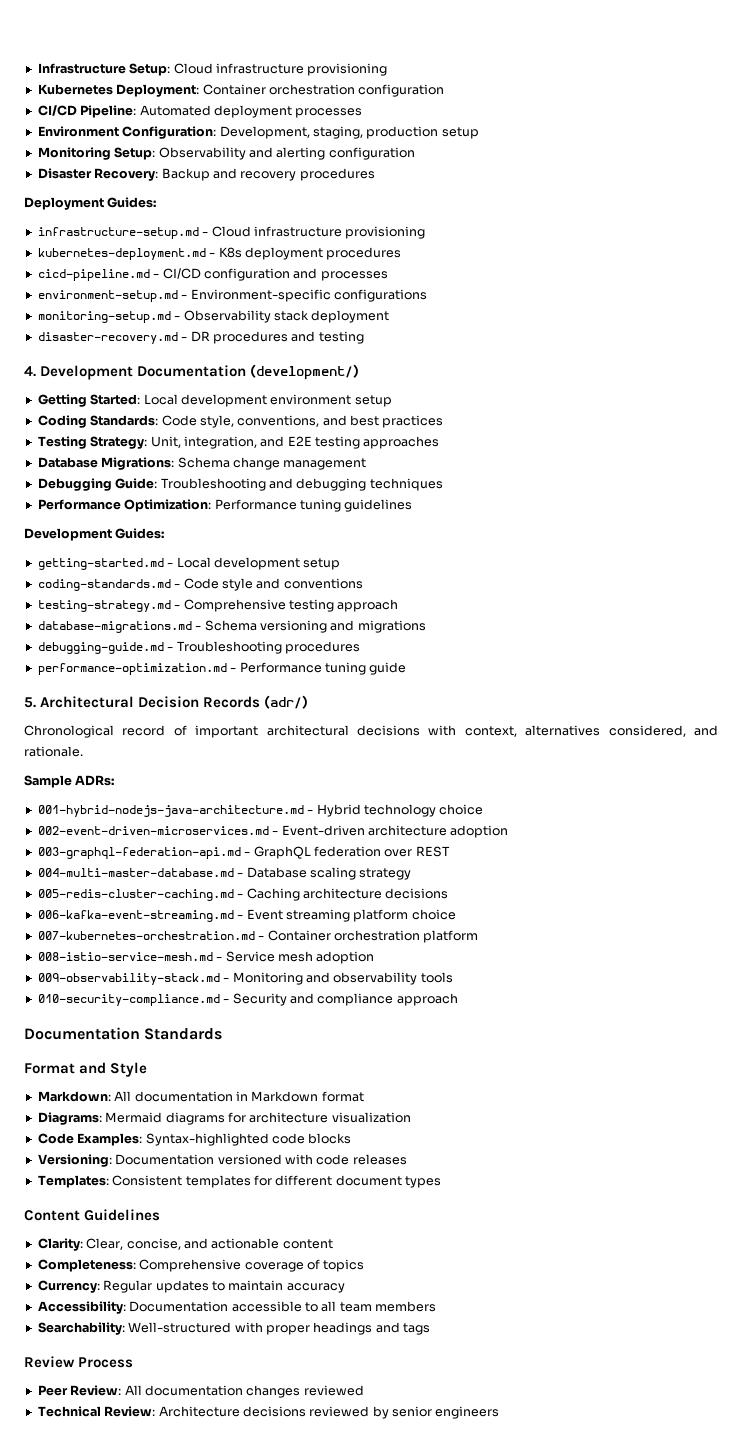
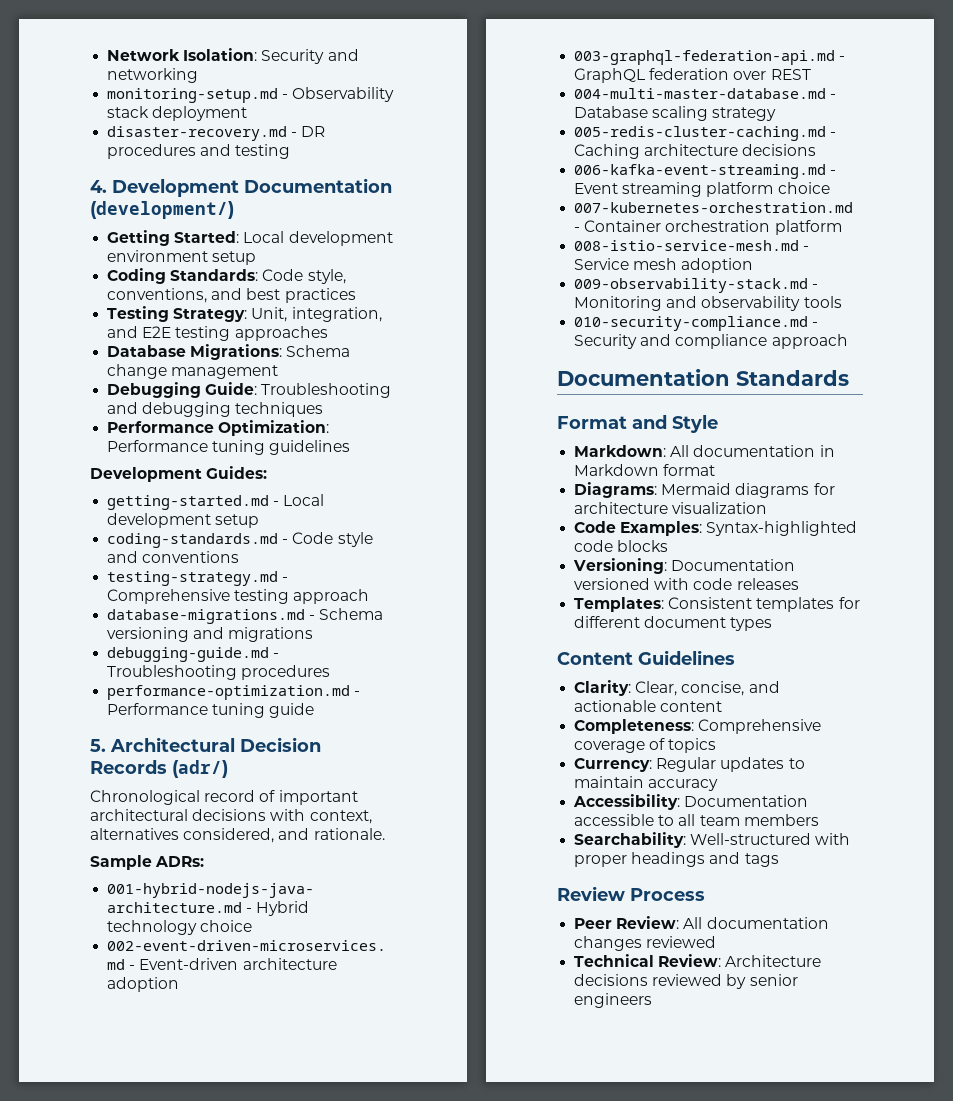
- Infrastructure Setup: Cloud infrastructure provisioning
- Kubernetes Deployment: Container orchestration configuration
- CI/CD Pipeline: Automated deployment processes
- Environment Configuration: Development, staging, production setup
- Monitoring Setup: Observability and alerting configuration
- Disaster Recovery: Backup and recovery procedures
- Deployment Guides:
- infrastructure-setup.md - Cloud infrastructure provisioning
- kubernetes-deployment.md - K8s deployment procedures
- cicd-pipeline.md - CI/CD configuration and processes
- environment-setup.md - Environment-specific configurations
+ Network Isolation: Security and networking

